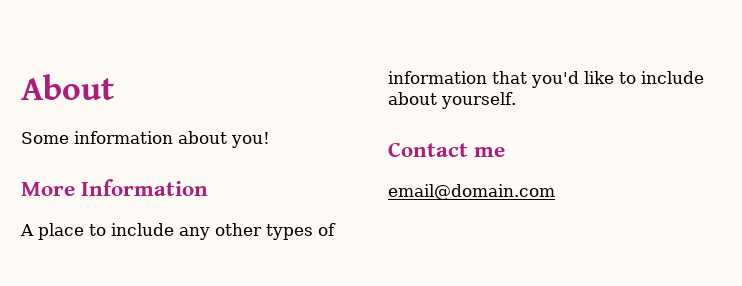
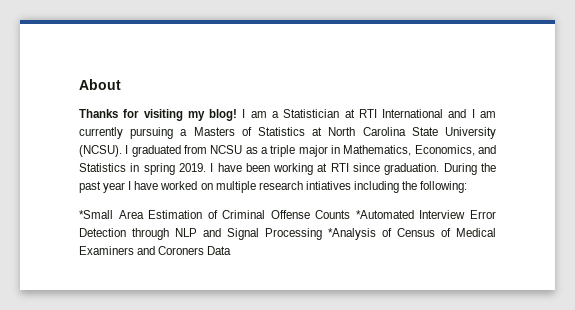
- Some information about you!
- More Information
- A place to include any other types of information that you'd like to include about yourself.
- Contact me
- email@domain.com
+ Thanks for visiting my blog! I am a Statistician at RTI International and I am currently pursuing a Masters of Statistics at North Carolina State University (NCSU). I graduated from NCSU as a triple major in Mathematics, Economics, and Statistics in spring 2019. I have been working at RTI since graduation. During the past year I have worked on multiple research intiatives including the following:
+ *Small Area Estimation of Criminal Offense Counts *Automated Interview Error Detection through NLP and Signal Processing *Analysis of Census of Medical Examiners and Coroners Data

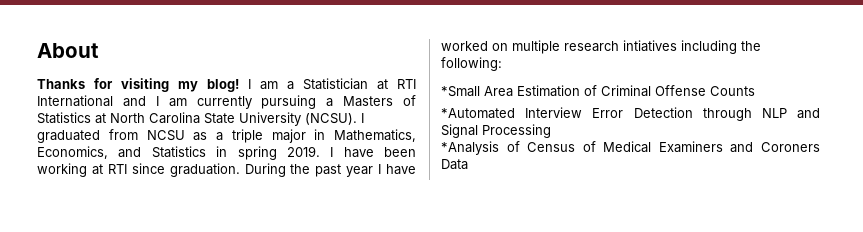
- *Small Area Estimation of Criminal Offense Counts *Automated Interview Error Detection through NLP and Signal Processing *Analysis of Census of Medical Examiners and Coroners Data
+ *Small Area Estimation of Criminal Offense Counts
+ *Automated Interview Error Detection through NLP and Signal Processing
+ *Analysis of Census of Medical Examiners and Coroners Data

